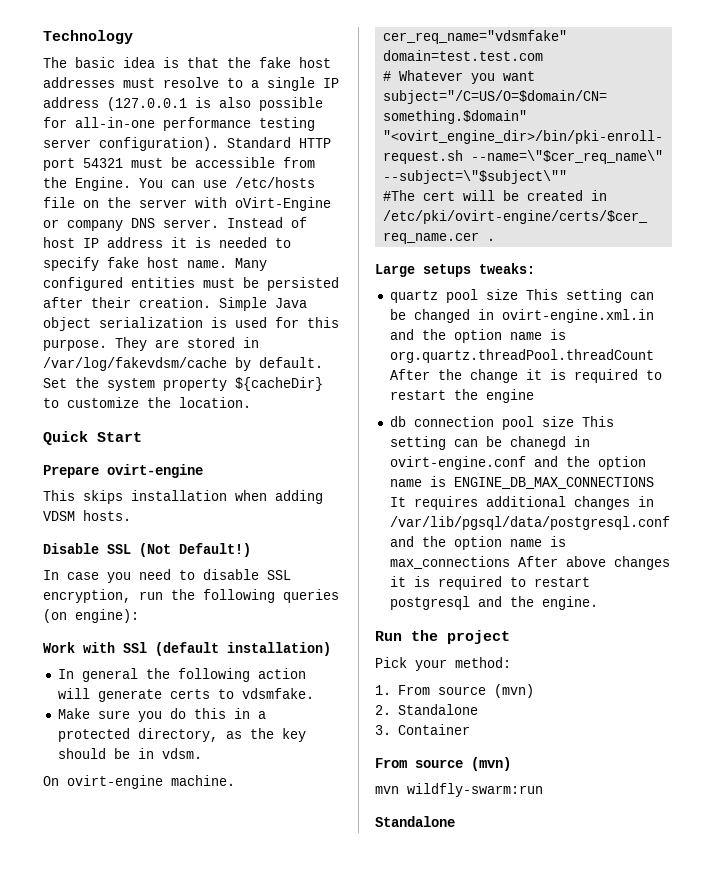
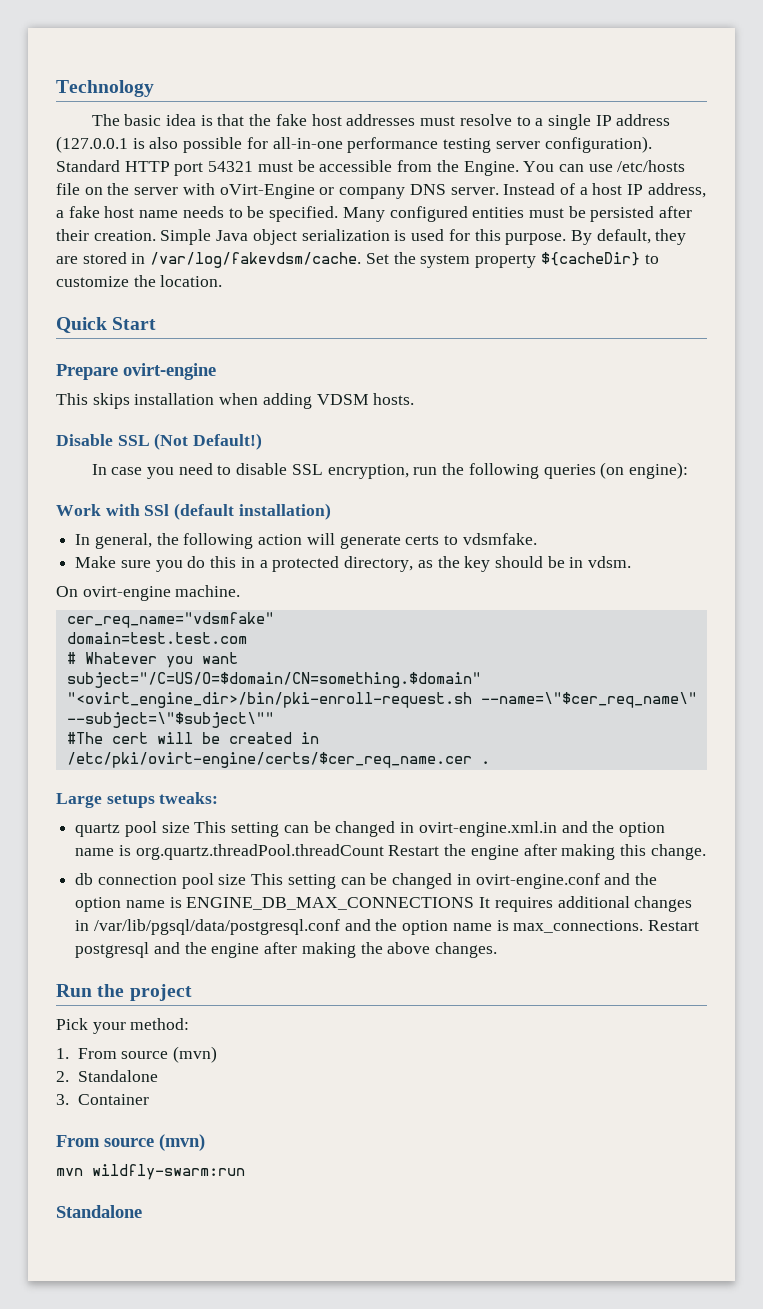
- Instead of host IP address it is needed to specify fake host name.
+ Instead of a host IP address, a fake host name needs to be specified.
- They are stored in /var/log/fakevdsm/cache by default.
+ By default, they are stored in /var/log/fakevdsm/cache.
- In general the following action will generate certs to vdsmfake.
+ In general, the following action will generate certs to vdsmfake.
- quartz pool size This setting can be changed in ovirt-engine.xml.in and the option name is org.quartz.threadPool.threadCount After the change it is required to restart the engine
+ quartz pool size This setting can be changed in ovirt-engine.xml.in and the option name is org.quartz.threadPool.threadCount Restart the engine after making this change.
- db connection pool size This setting can be chanegd in ovirt-engine.conf and the option name is ENGINE_DB_MAX_CONNECTIONS It requires additional changes in /var/lib/pgsql/data/postgresql.conf and the option name is max_connections After above changes it is required to restart postgresql and the engine.
+ db connection pool size This setting can be changed in ovirt-engine.conf and the option name is ENGINE_DB_MAX_CONNECTIONS It requires additional changes in /var/lib/pgsql/data/postgresql.conf and the option name is max_connections. Restart postgresql and the engine after making the above changes.

